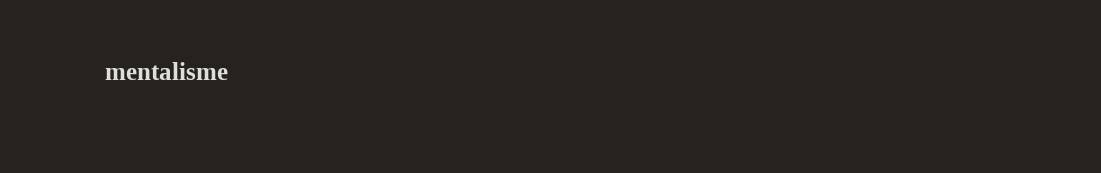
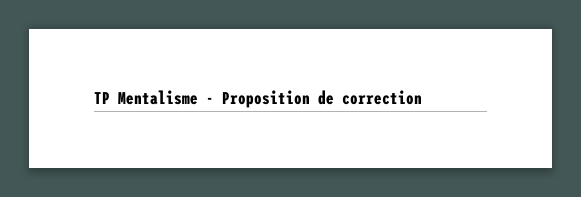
- mentalisme
+ TP Mentalisme - Proposition de correction

